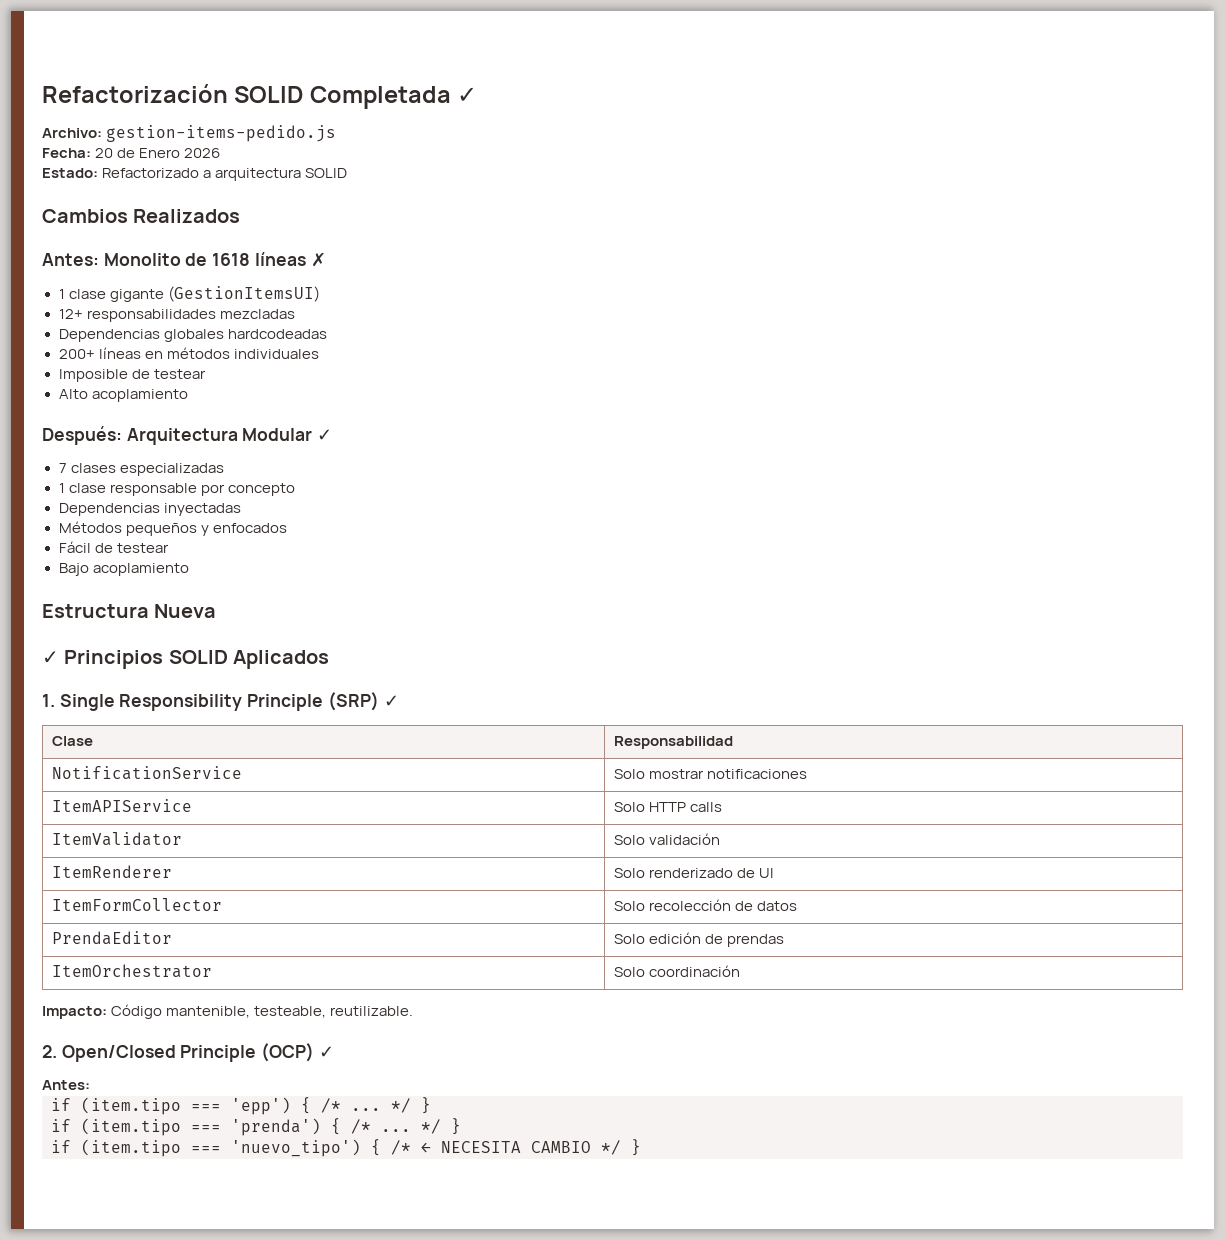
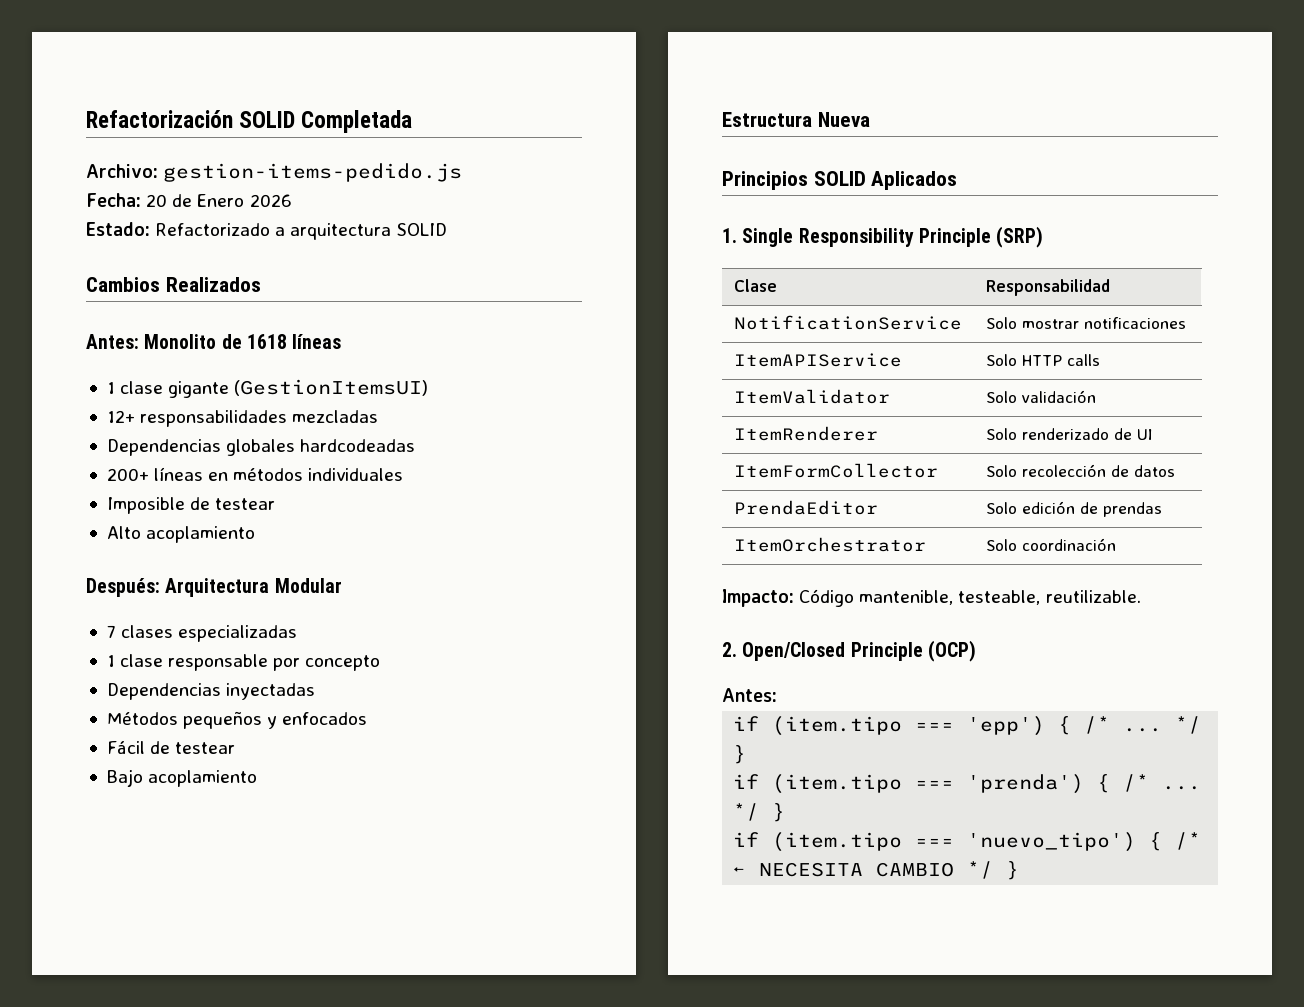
- Refactorización SOLID Completada ✓
+ Refactorización SOLID Completada
- Antes: Monolito de 1618 líneas ✗
+ Antes: Monolito de 1618 líneas
- Después: Arquitectura Modular ✓
+ Después: Arquitectura Modular
- ✓ Principios SOLID Aplicados
+ Principios SOLID Aplicados
- 1. Single Responsibility Principle (SRP) ✓
+ 1. Single Responsibility Principle (SRP)
- 2. Open/Closed Principle (OCP) ✓
+ 2. Open/Closed Principle (OCP)

